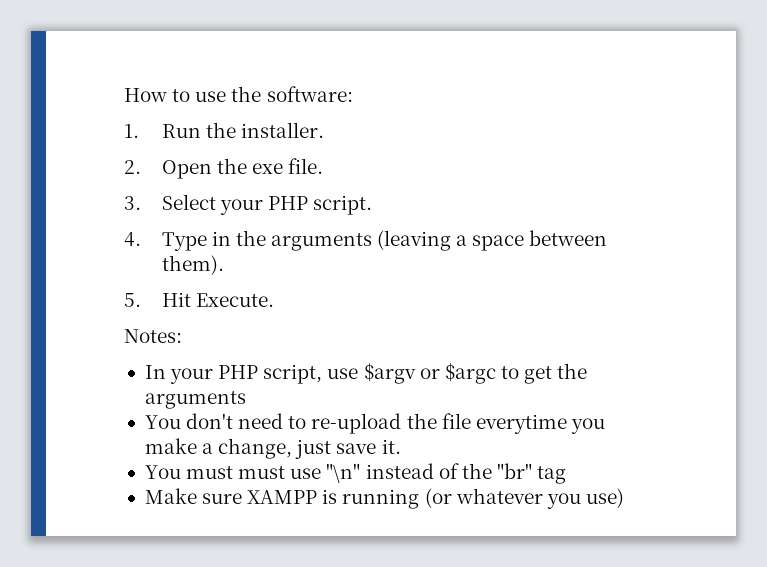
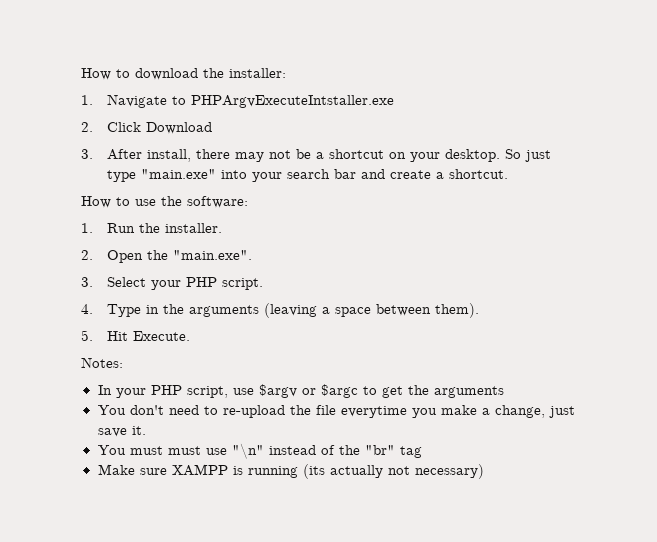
+ How to download the installer:
+ 1. Navigate to PHPArgvExecuteIntstaller.exe
+ 2. Click Download
+ 3. After install, there may not be a shortcut on your desktop. So just type "main.exe" into your search bar and create a shortcut.
- 2. Open the exe file.
+ 2. Open the "main.exe".
- Make sure XAMPP is running (or whatever you use)
+ Make sure XAMPP is running (its actually not necessary)

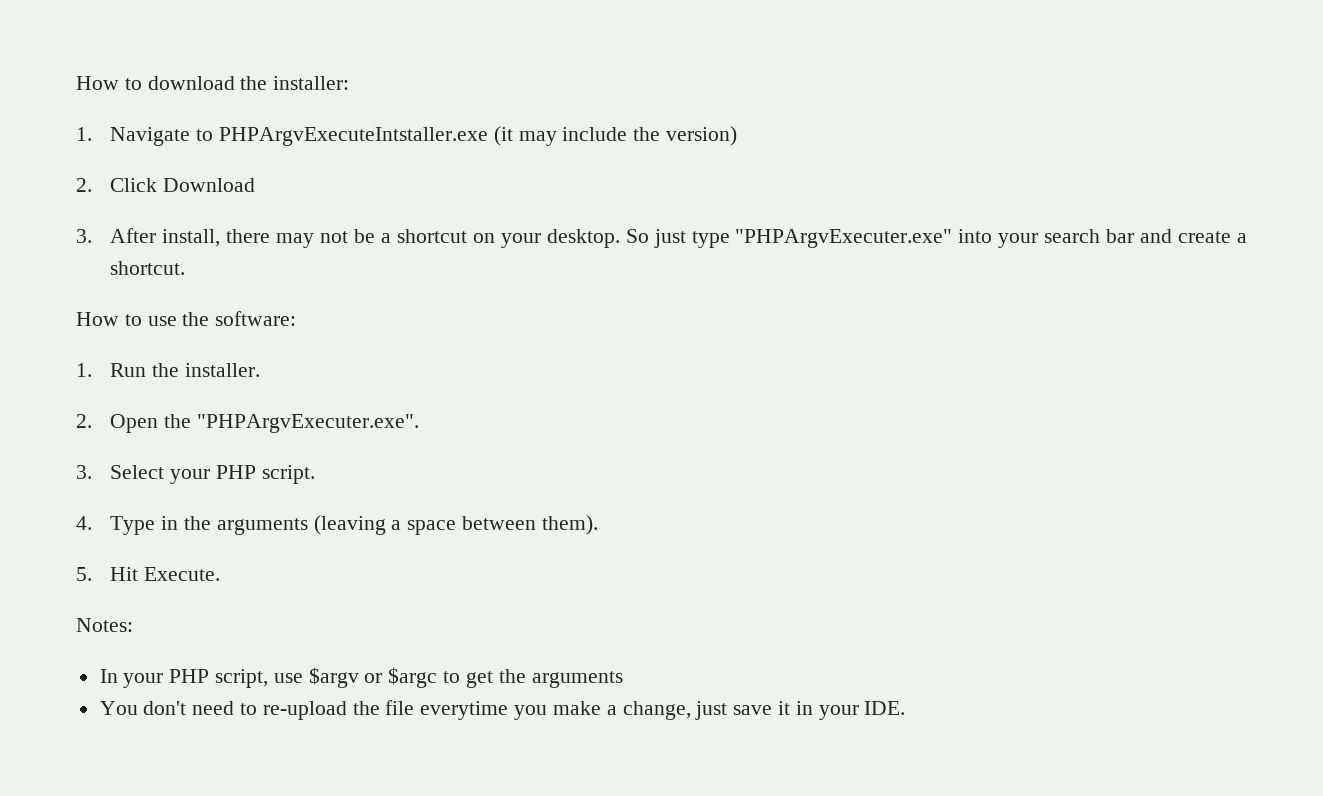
- 1. Navigate to PHPArgvExecuteIntstaller.exe
+ 1. Navigate to PHPArgvExecuteIntstaller.exe (it may include the version)
- So just type "main.exe" into your search bar and create a shortcut.
+ So just type "PHPArgvExecuter.exe" into your search bar and create a shortcut.
- 2. Open the "main.exe".
+ 2. Open the "PHPArgvExecuter.exe".
- You don't need to re-upload the file everytime you make a change, just save it.
- You must must use "\n" instead of the "br" tag
- Make sure XAMPP is running (its actually not necessary)
+ You don't need to re-upload the file everytime you make a change, just save it in your IDE.

